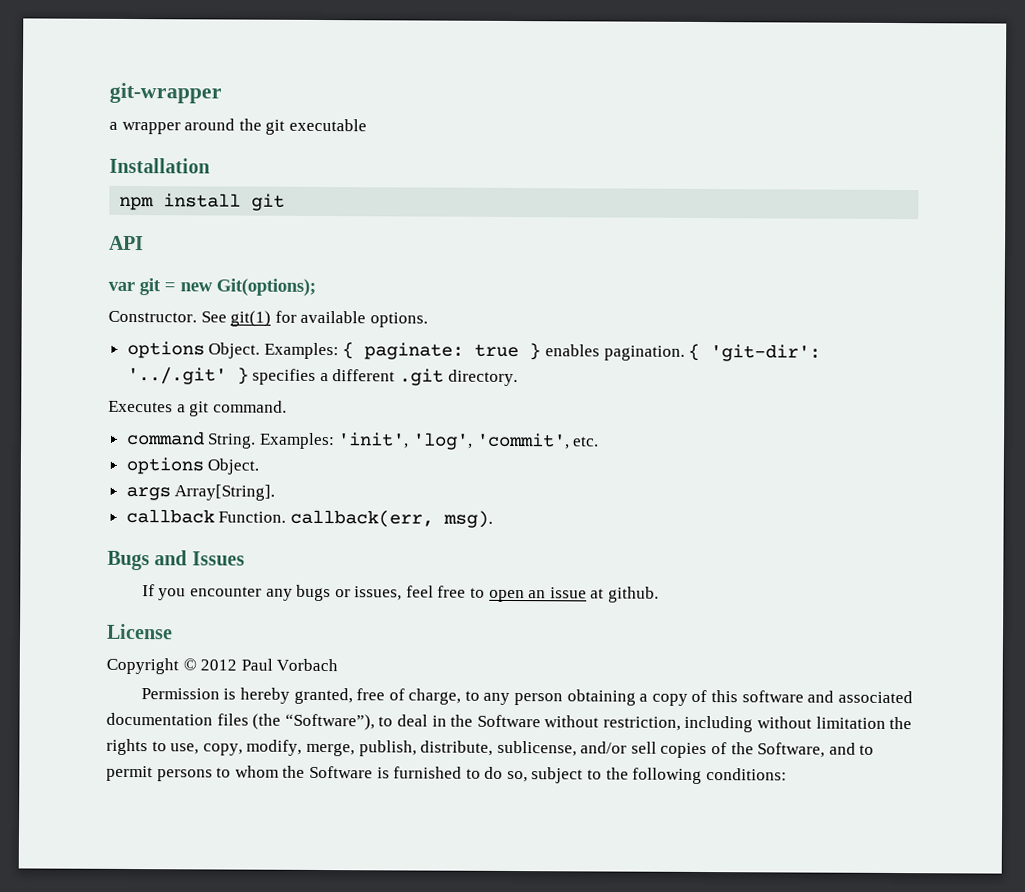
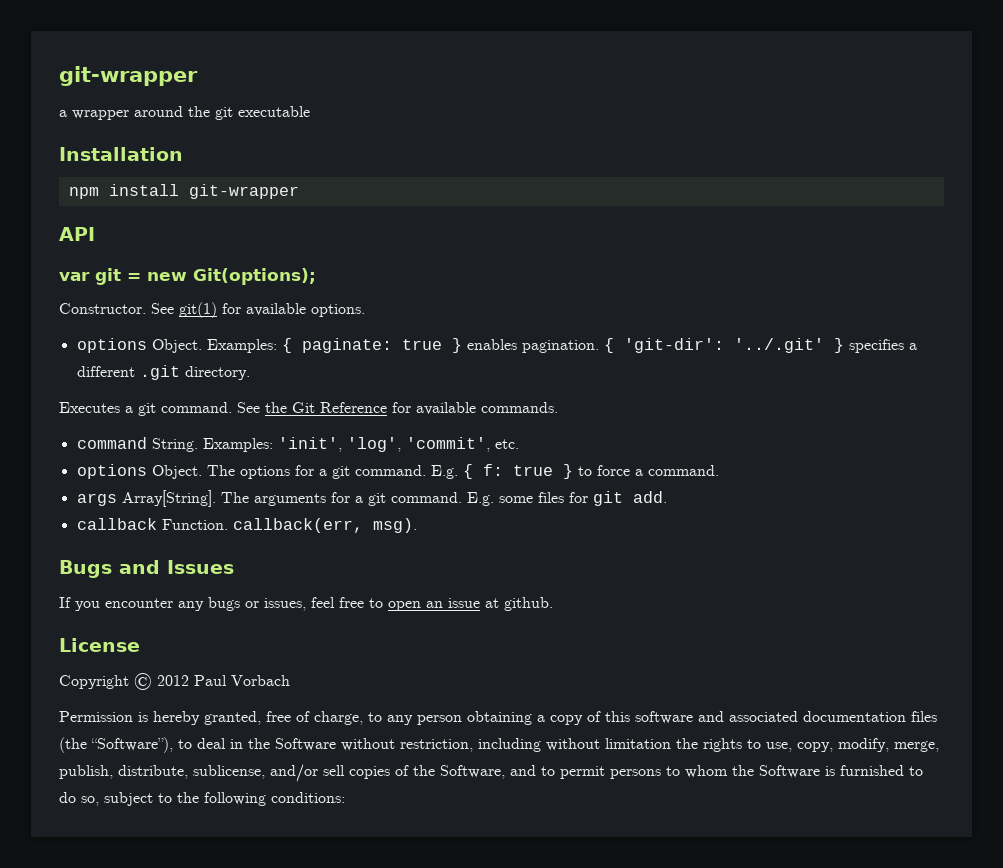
- npm install git
+ npm install git-wrapper
+ See the Git Reference for available commands.
  Examples: 'init', 'log', 'commit', etc.
- options Object.
- args Array[String].
+ options Object. The options for a git command. E.g. { f: true } to force a command.
+ args Array[String]. The arguments for a git command. E.g. some files for git add.

